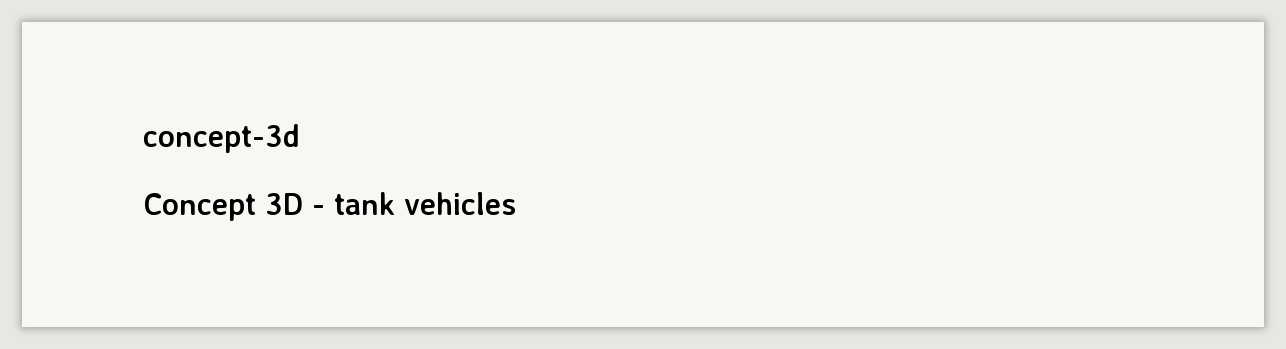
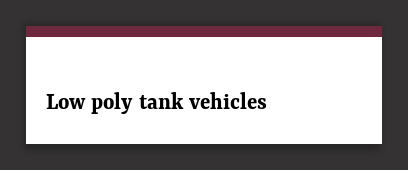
- concept-3d
- Concept 3D - tank vehicles
+ Low poly tank vehicles

